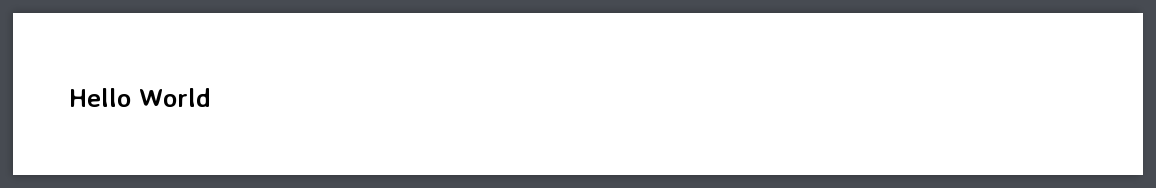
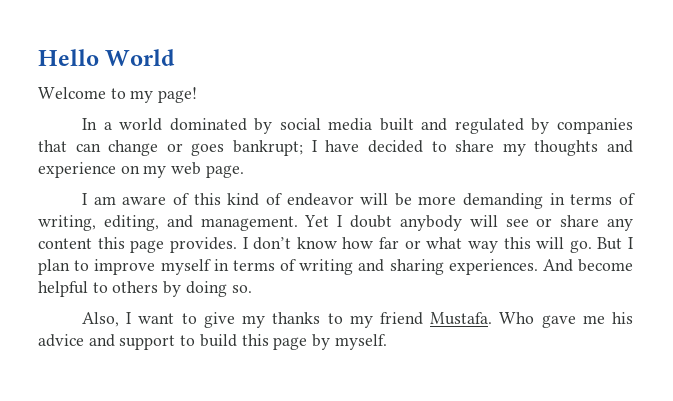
+ Welcome to my page!
+ In a world dominated by social media built and regulated by companies that can change or goes bankrupt; I have decided to share my thoughts and experience on my web page.
+ I am aware of this kind of endeavor will be more demanding in terms of writing, editing, and management. Yet I doubt anybody will see or share any content this page provides. I don’t know how far or what way this will go. But I plan to improve myself in terms of writing and sharing experiences. And become helpful to others by doing so.
+ Also, I want to give my thanks to my friend Mustafa. Who gave me his advice and support to build this page by myself.

